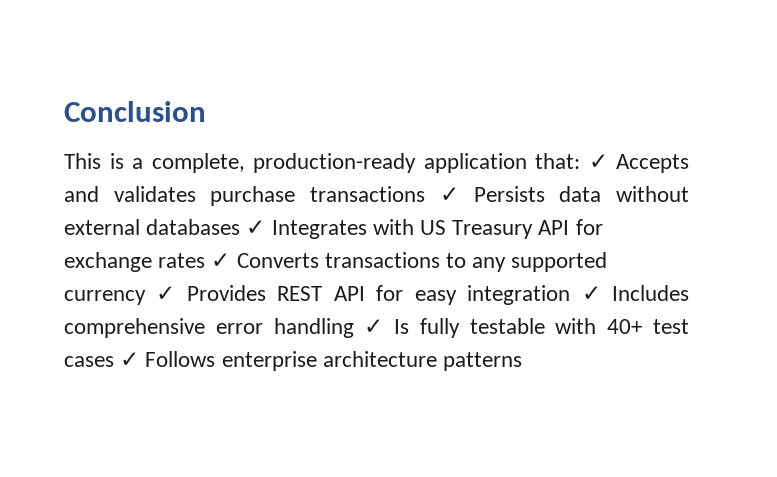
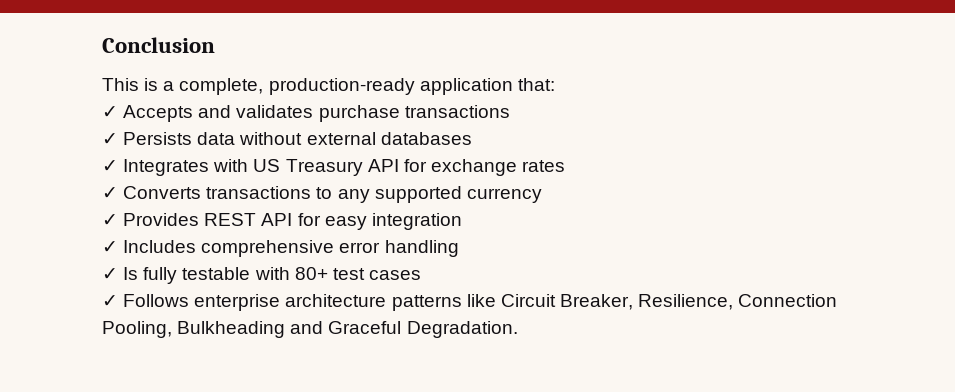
- This is a complete, production-ready application that: ✓ Accepts and validates purchase transactions ✓ Persists data without external databases ✓ Integrates with US Treasury API for exchange rates ✓ Converts transactions to any supported currency ✓ Provides REST API for easy integration ✓ Includes comprehensive error handling ✓ Is fully testable with 40+ test cases ✓ Follows enterprise architecture patterns
+ This is a complete, production-ready application that:
+ ✓ Accepts and validates purchase transactions
+ ✓ Persists data without external databases
+ ✓ Integrates with US Treasury API for exchange rates
+ ✓ Converts transactions to any supported currency
+ ✓ Provides REST API for easy integration
+ ✓ Includes comprehensive error handling
+ ✓ Is fully testable with 80+ test cases
+ ✓ Follows enterprise architecture patterns like Circuit Breaker, Resilience, Connection Pooling, Bulkheading and Graceful Degradation.

